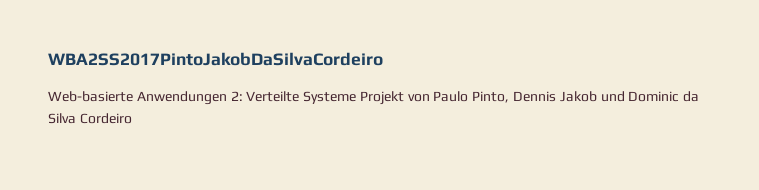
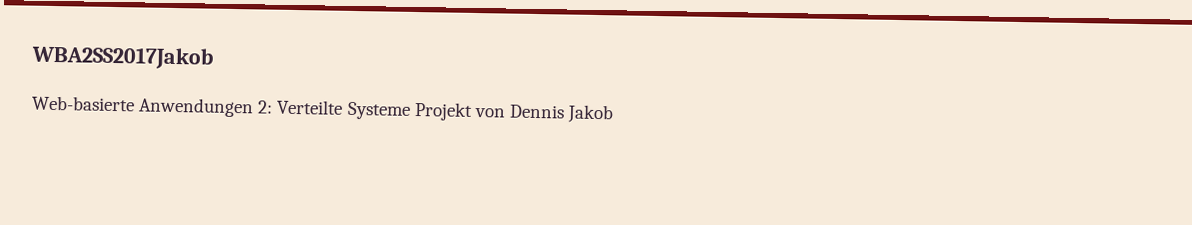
- WBA2SS2017PintoJakobDaSilvaCordeiro
+ WBA2SS2017Jakob
- Web-basierte Anwendungen 2: Verteilte Systeme Projekt von Paulo Pinto, Dennis Jakob und Dominic da Silva Cordeiro
+ Web-basierte Anwendungen 2: Verteilte Systeme Projekt von Dennis Jakob

